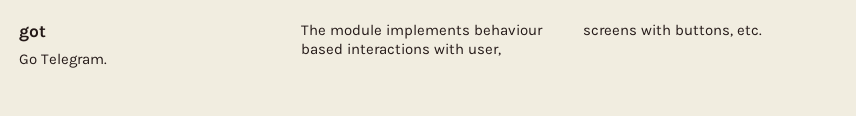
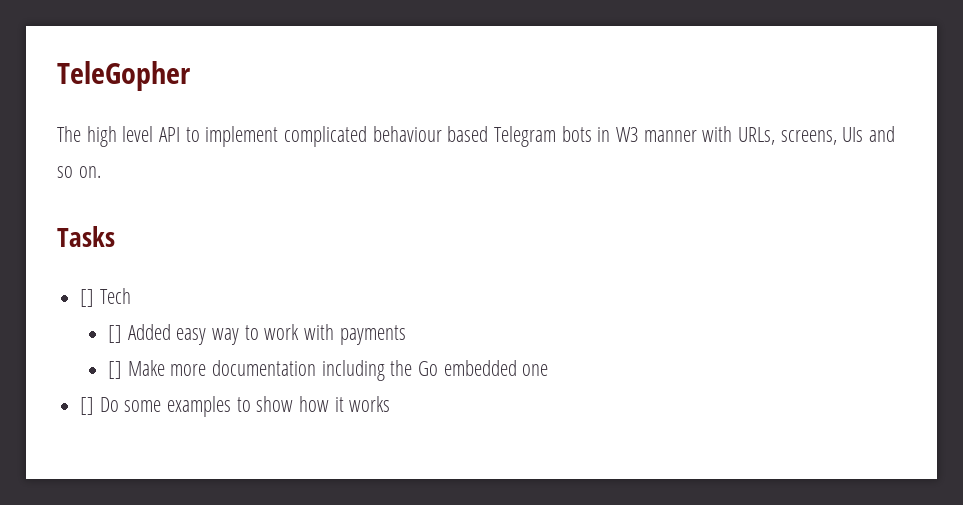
- got
- Go Telegram.
- The module implements behaviour based interactions with user, screens with buttons, etc.
+ TeleGopher
+ The high level API to implement complicated behaviour based Telegram bots in W3 manner with URLs, screens, UIs and so on.
+ Tasks
+ [] Tech
+ [] Added easy way to work with payments
+ [] Make more documentation including the Go embedded one
+ [] Do some examples to show how it works

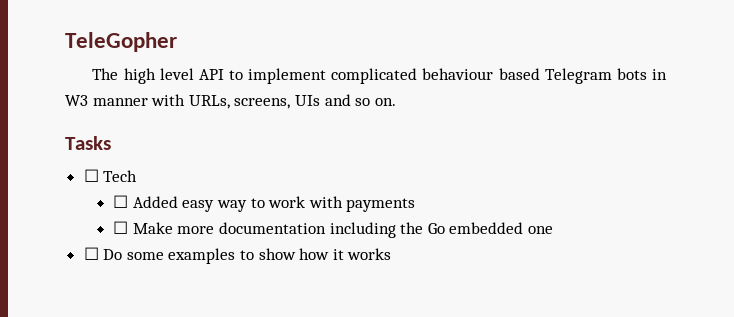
- [] Tech
+ ☐ Tech
- [] Added easy way to work with payments
+ ☐ Added easy way to work with payments
- [] Make more documentation including the Go embedded one
+ ☐ Make more documentation including the Go embedded one
- [] Do some examples to show how it works
+ ☐ Do some examples to show how it works

